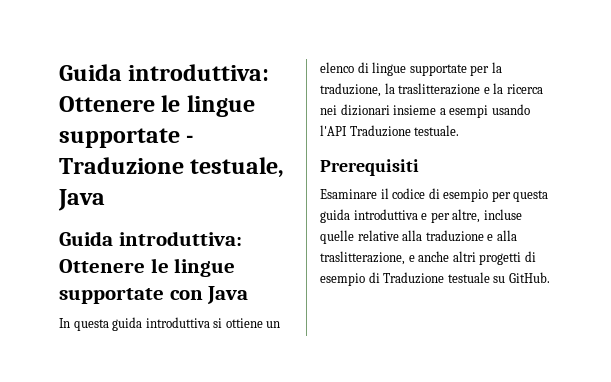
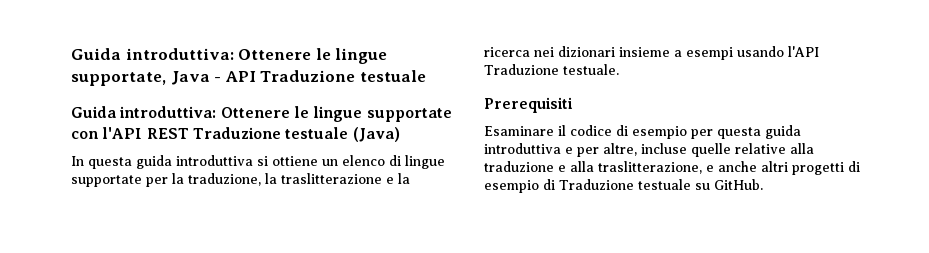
- Guida introduttiva: Ottenere le lingue supportate - Traduzione testuale, Java
+ Guida introduttiva: Ottenere le lingue supportate, Java - API Traduzione testuale
- Guida introduttiva: Ottenere le lingue supportate con Java
+ Guida introduttiva: Ottenere le lingue supportate con l'API REST Traduzione testuale (Java)

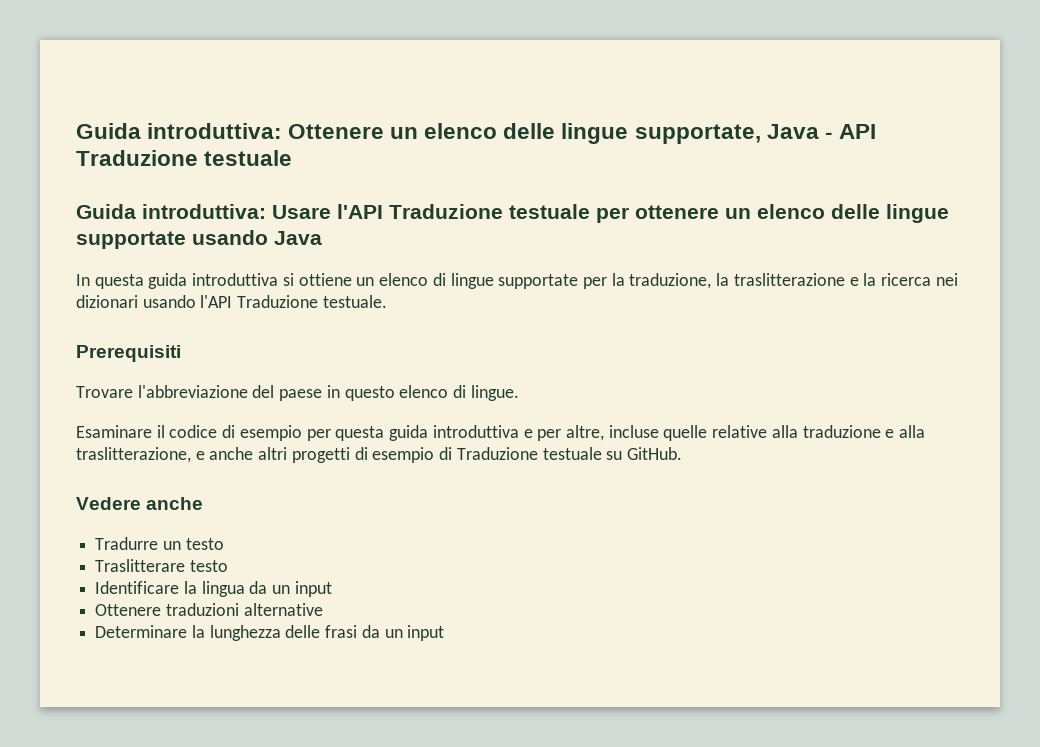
- Guida introduttiva: Ottenere le lingue supportate, Java - API Traduzione testuale
+ Guida introduttiva: Ottenere un elenco delle lingue supportate, Java - API Traduzione testuale
- Guida introduttiva: Ottenere le lingue supportate con l'API REST Traduzione testuale (Java)
+ Guida introduttiva: Usare l'API Traduzione testuale per ottenere un elenco delle lingue supportate usando Java
- In questa guida introduttiva si ottiene un elenco di lingue supportate per la traduzione, la traslitterazione e la ricerca nei dizionari insieme a esempi usando l'API Traduzione testuale.
+ In questa guida introduttiva si ottiene un elenco di lingue supportate per la traduzione, la traslitterazione e la ricerca nei dizionari usando l'API Traduzione testuale.
+ Trovare l'abbreviazione del paese in questo elenco di lingue.
+ Vedere anche
+ Tradurre un testo
+ Traslitterare testo
+ Identificare la lingua da un input
+ Ottenere traduzioni alternative
+ Determinare la lunghezza delle frasi da un input

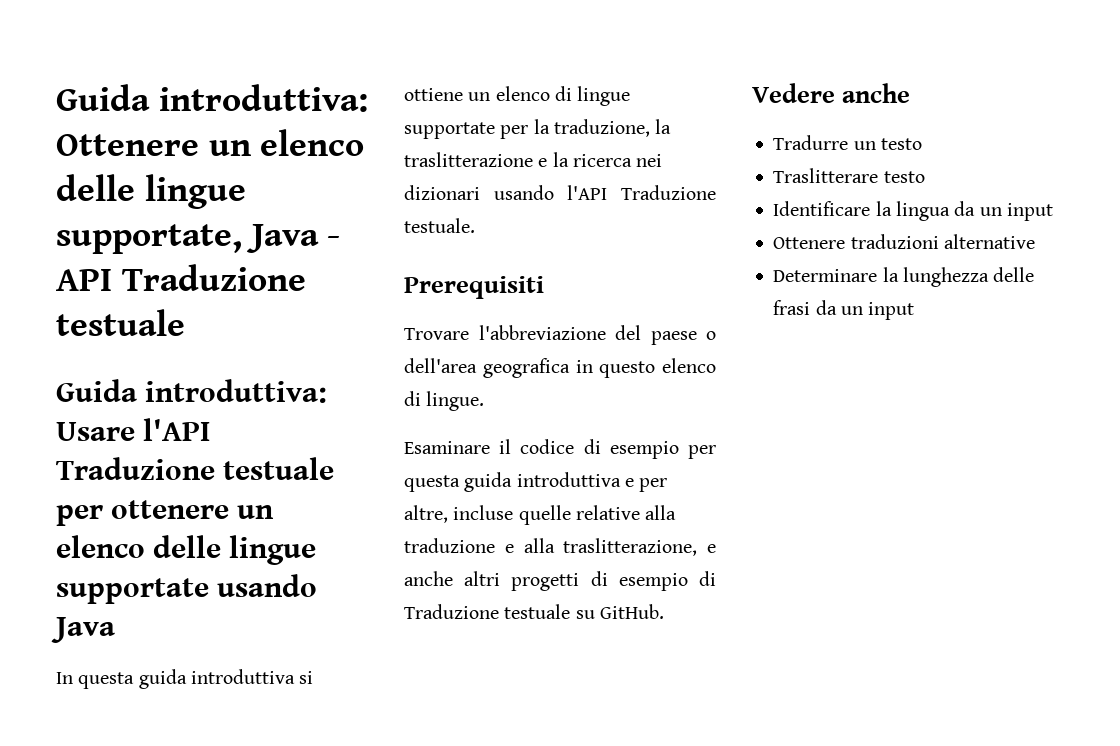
- Trovare l'abbreviazione del paese in questo elenco di lingue.
+ Trovare l'abbreviazione del paese o dell'area geografica in questo elenco di lingue.

